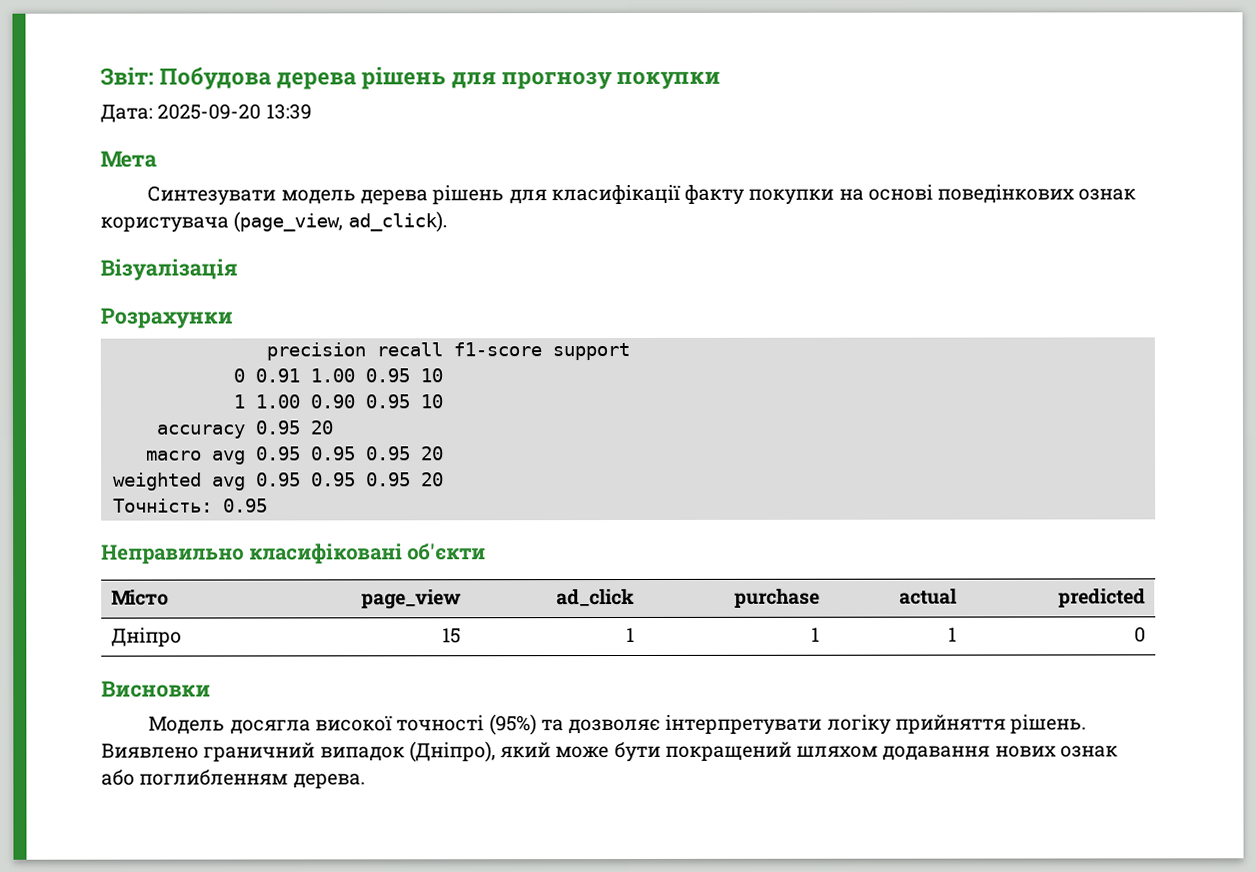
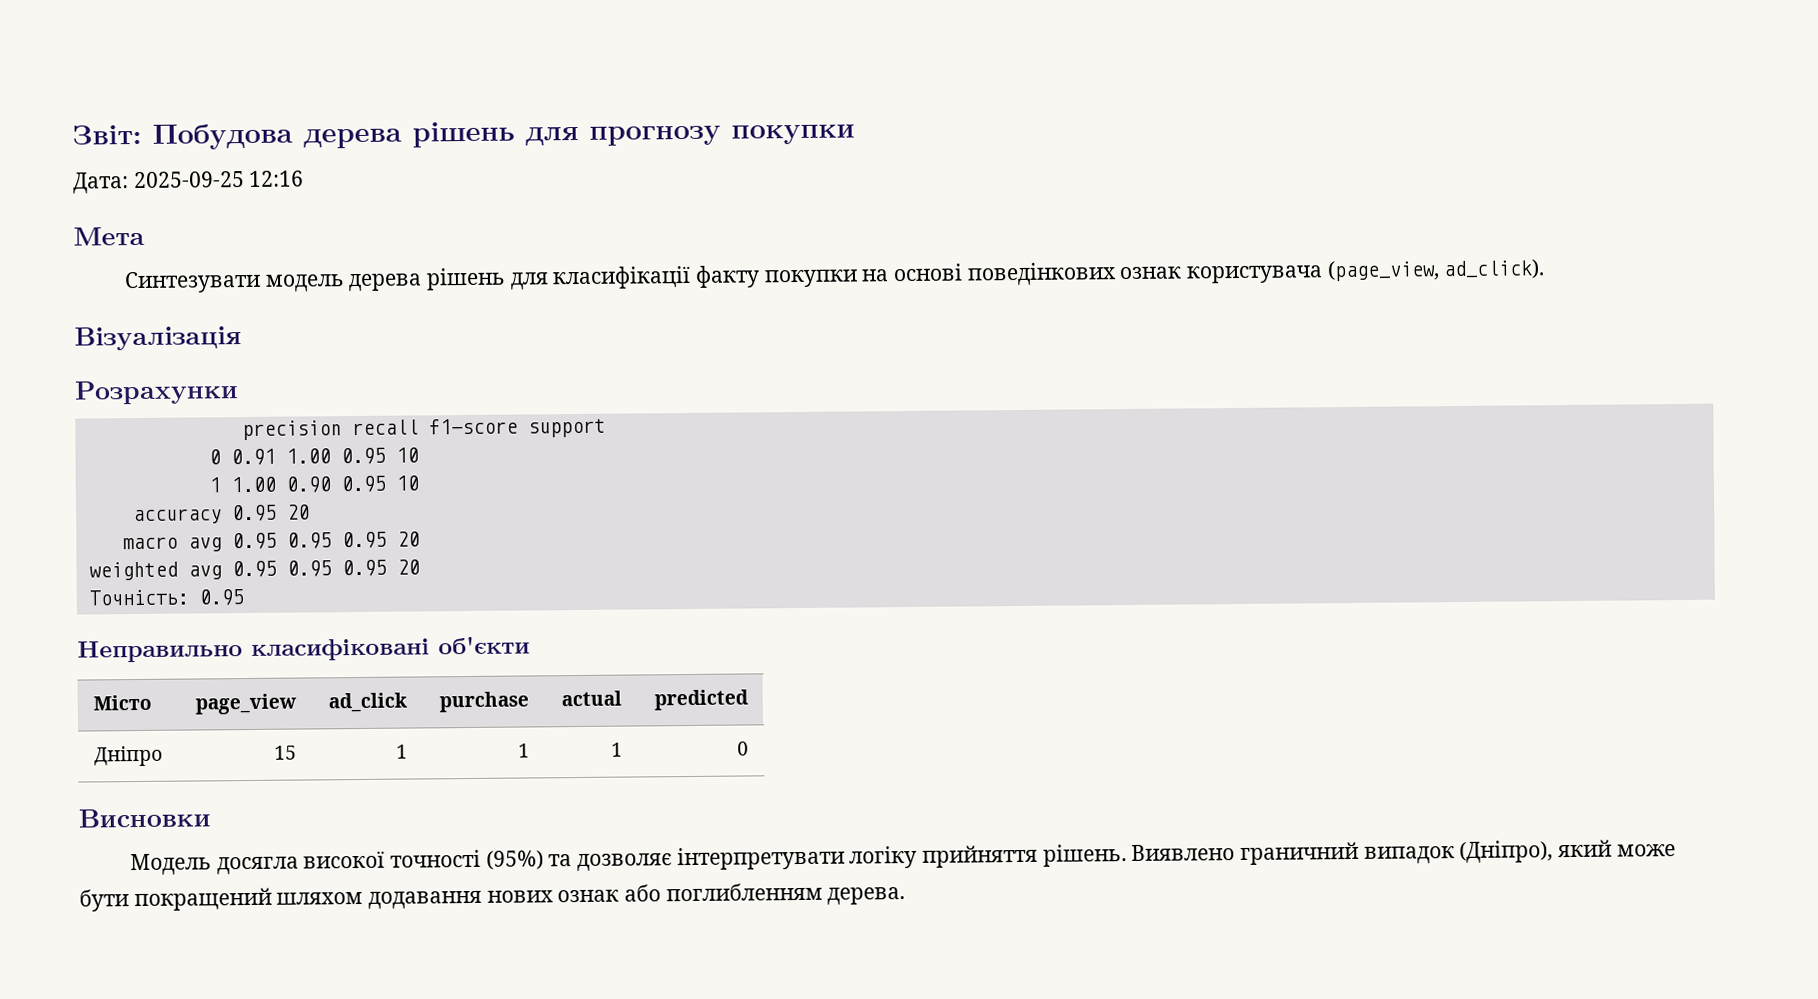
- Дата: 2025-09-20 13:39
+ Дата: 2025-09-25 12:16

